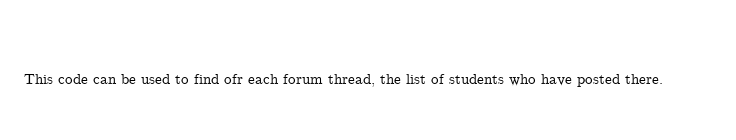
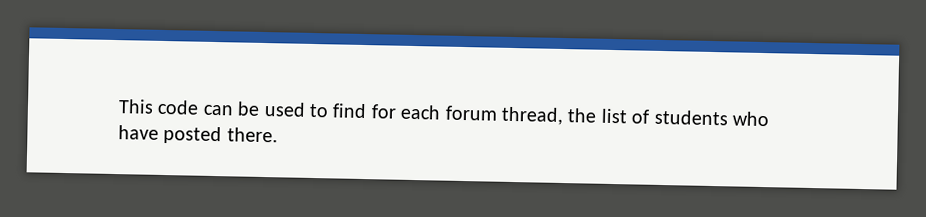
- This code can be used to find ofr each forum thread, the list of students who have posted there.
+ This code can be used to find for each forum thread, the list of students who have posted there.

